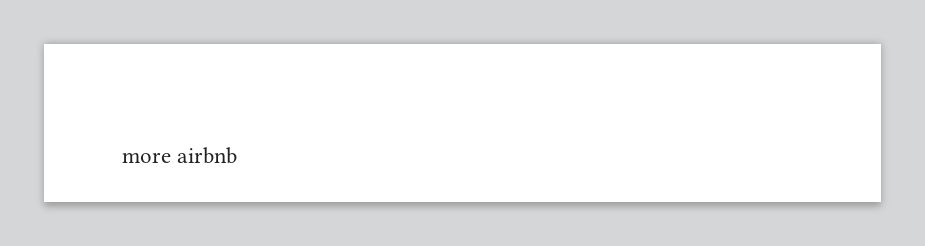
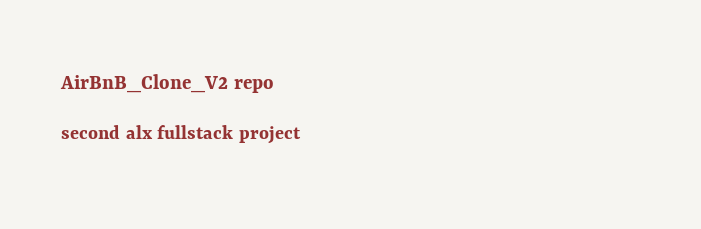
- more airbnb
+ AirBnB_Clone_V2 repo
+ second alx fullstack project

